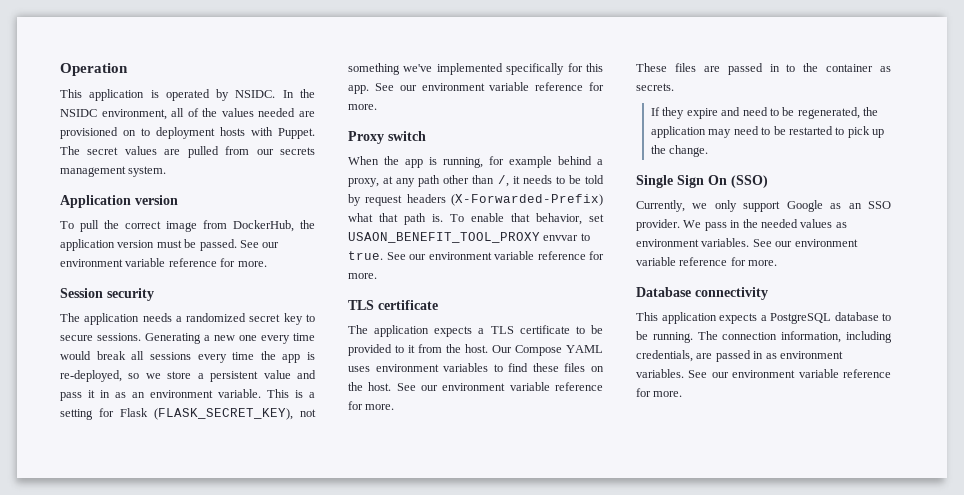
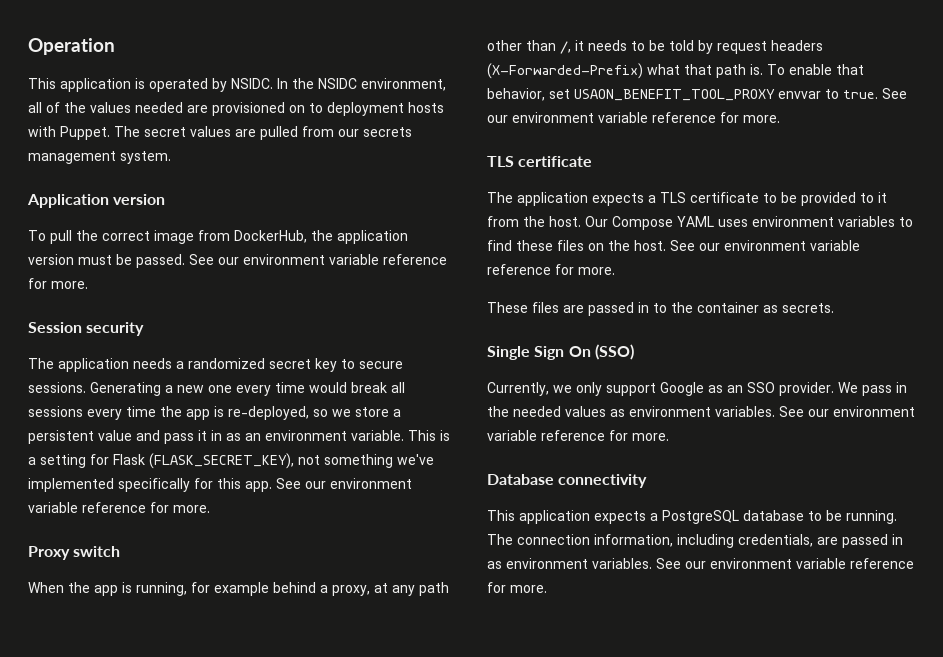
- If they expire and need to be regenerated, the application may need to be restarted to pick up the change.

